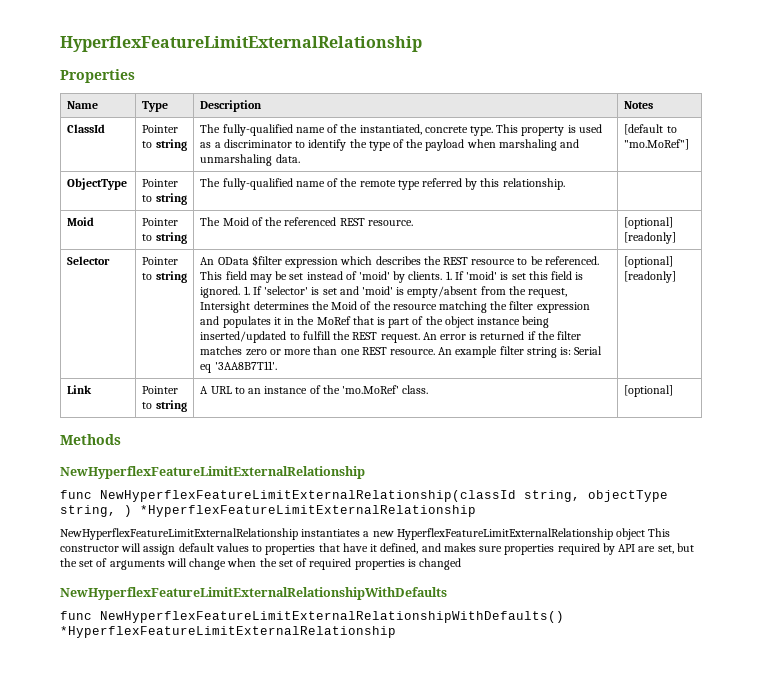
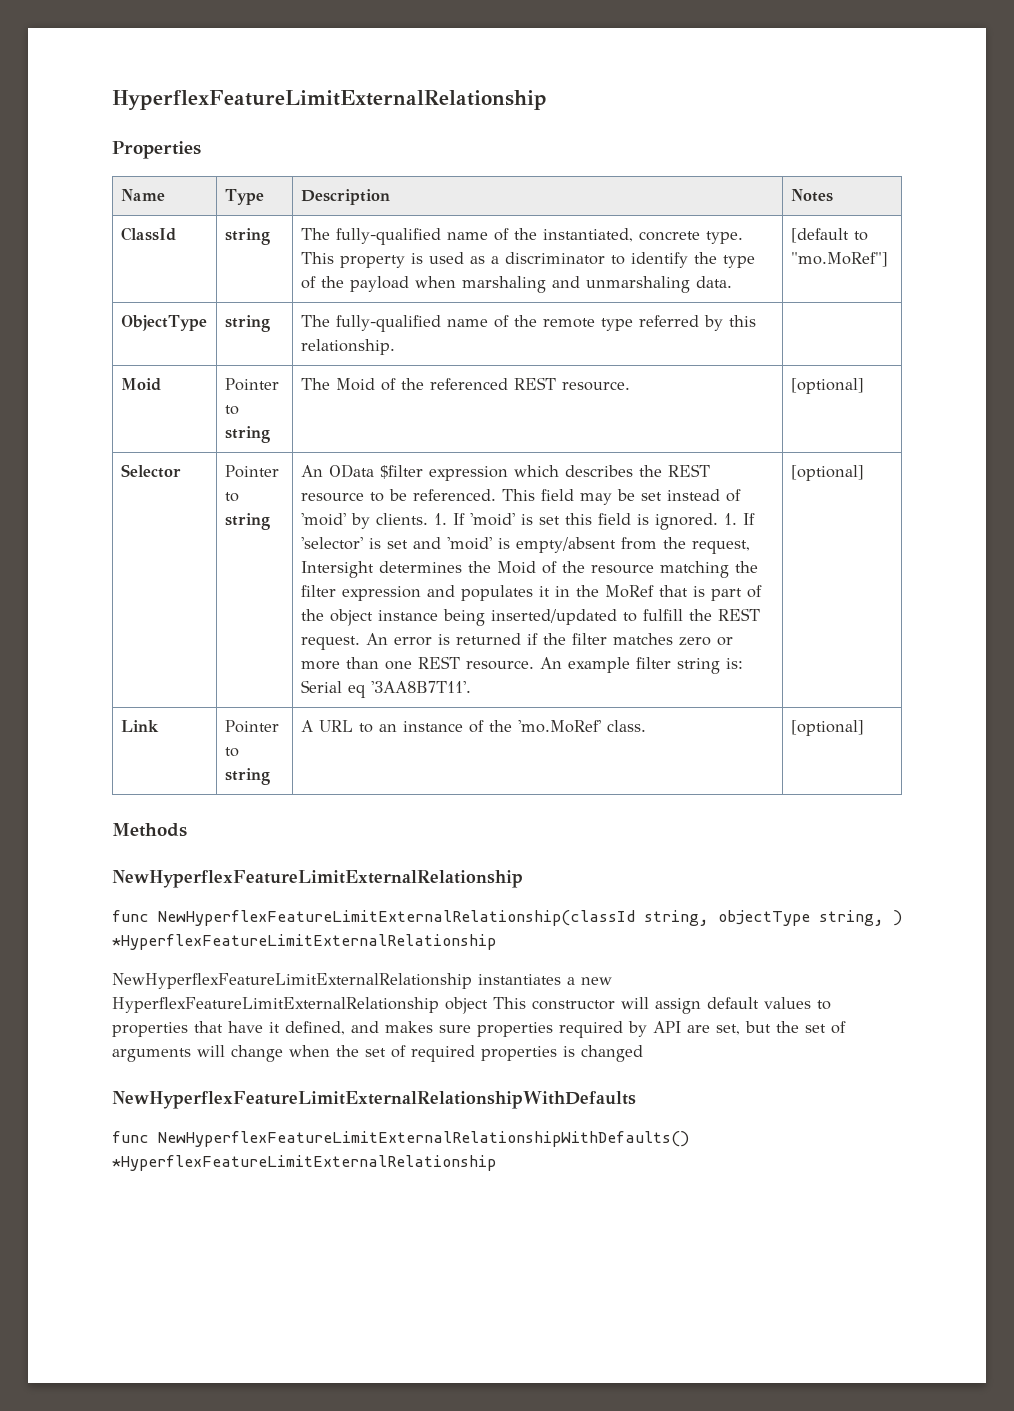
- ClassId | Pointer to string | The fully-qualified name of the instantiated, concrete type. This property is used as a discriminator to identify the type of the payload when marshaling and unmarshaling data. | [default to "mo.MoRef"]
+ ClassId | string | The fully-qualified name of the instantiated, concrete type. This property is used as a discriminator to identify the type of the payload when marshaling and unmarshaling data. | [default to "mo.MoRef"]
- ObjectType | Pointer to string | The fully-qualified name of the remote type referred by this relationship. |
+ ObjectType | string | The fully-qualified name of the remote type referred by this relationship. |
- Moid | Pointer to string | The Moid of the referenced REST resource. | [optional] [readonly]
+ Moid | Pointer to string | The Moid of the referenced REST resource. | [optional]
- An example filter string is: Serial eq '3AA8B7T11'. | [optional] [readonly]
+ An example filter string is: Serial eq '3AA8B7T11'. | [optional]

